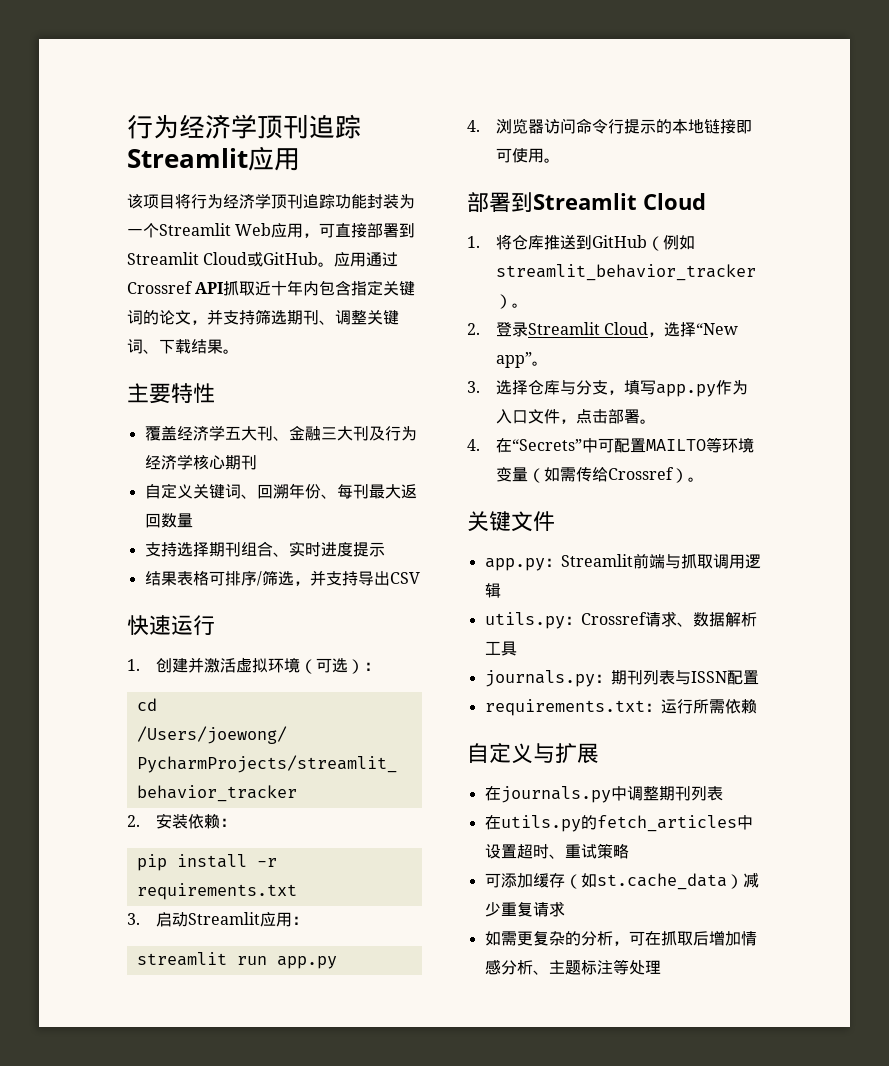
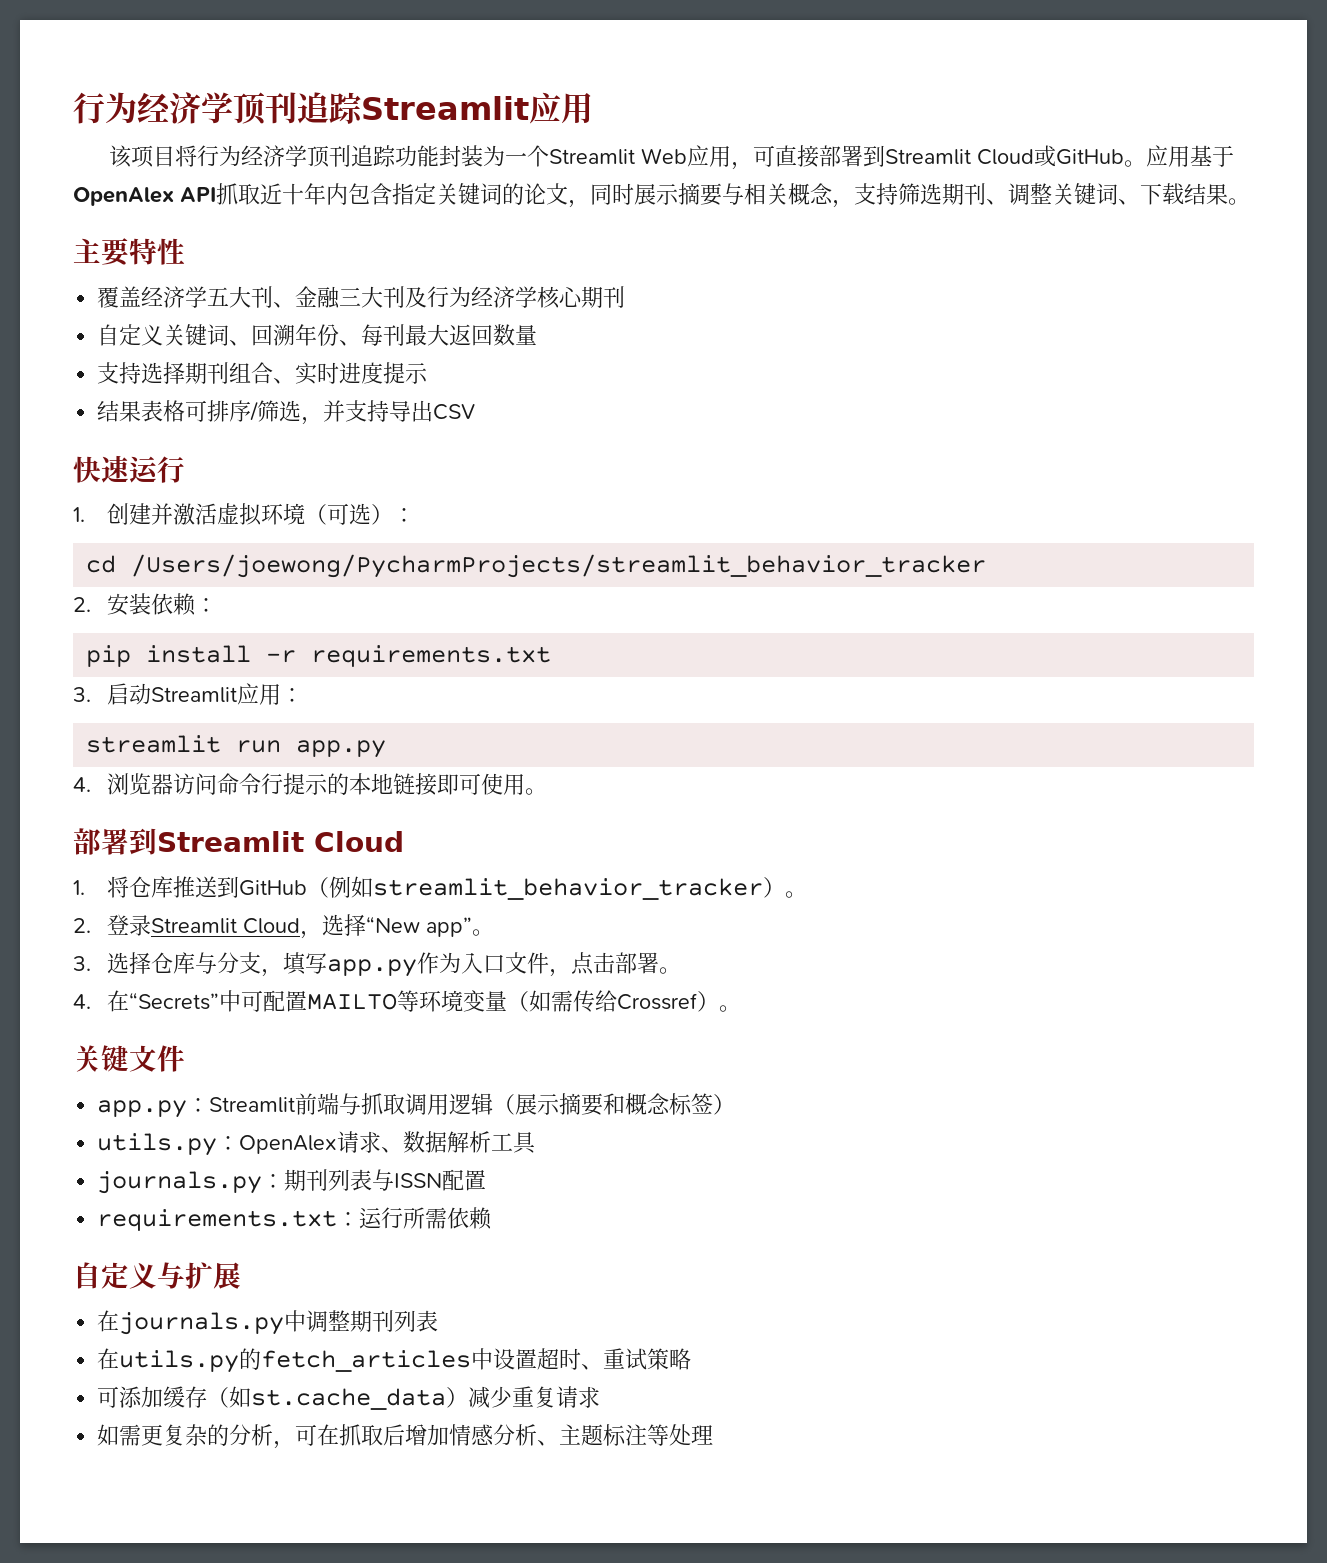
- 应用通过Crossref API抓取近十年内包含指定关键词的论文，并支持筛选期刊、调整关键词、下载结果。
+ 应用基于OpenAlex API抓取近十年内包含指定关键词的论文，同时展示摘要与相关概念，支持筛选期刊、调整关键词、下载结果。
- app.py：Streamlit前端与抓取调用逻辑
+ app.py：Streamlit前端与抓取调用逻辑（展示摘要和概念标签）
- utils.py：Crossref请求、数据解析工具
+ utils.py：OpenAlex请求、数据解析工具

